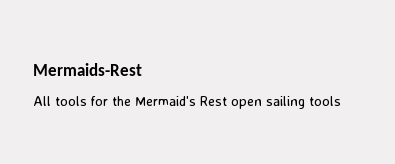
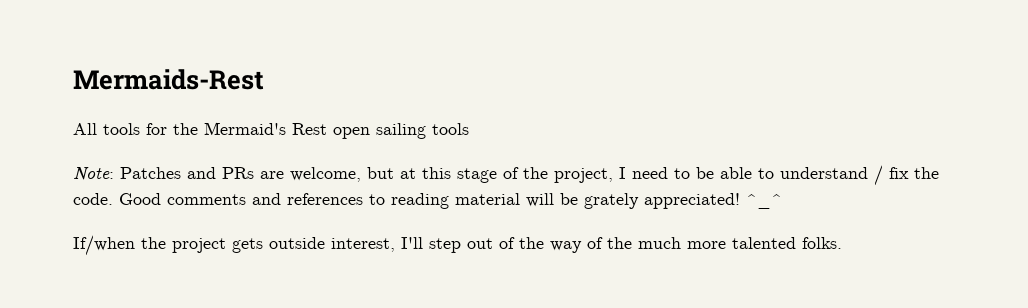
+ Note: Patches and PRs are welcome, but at this stage of the project, I need to be able to understand / fix the code. Good comments and references to reading material will be grately appreciated! ^_^
+ If/when the project gets outside interest, I'll step out of the way of the much more talented folks.

